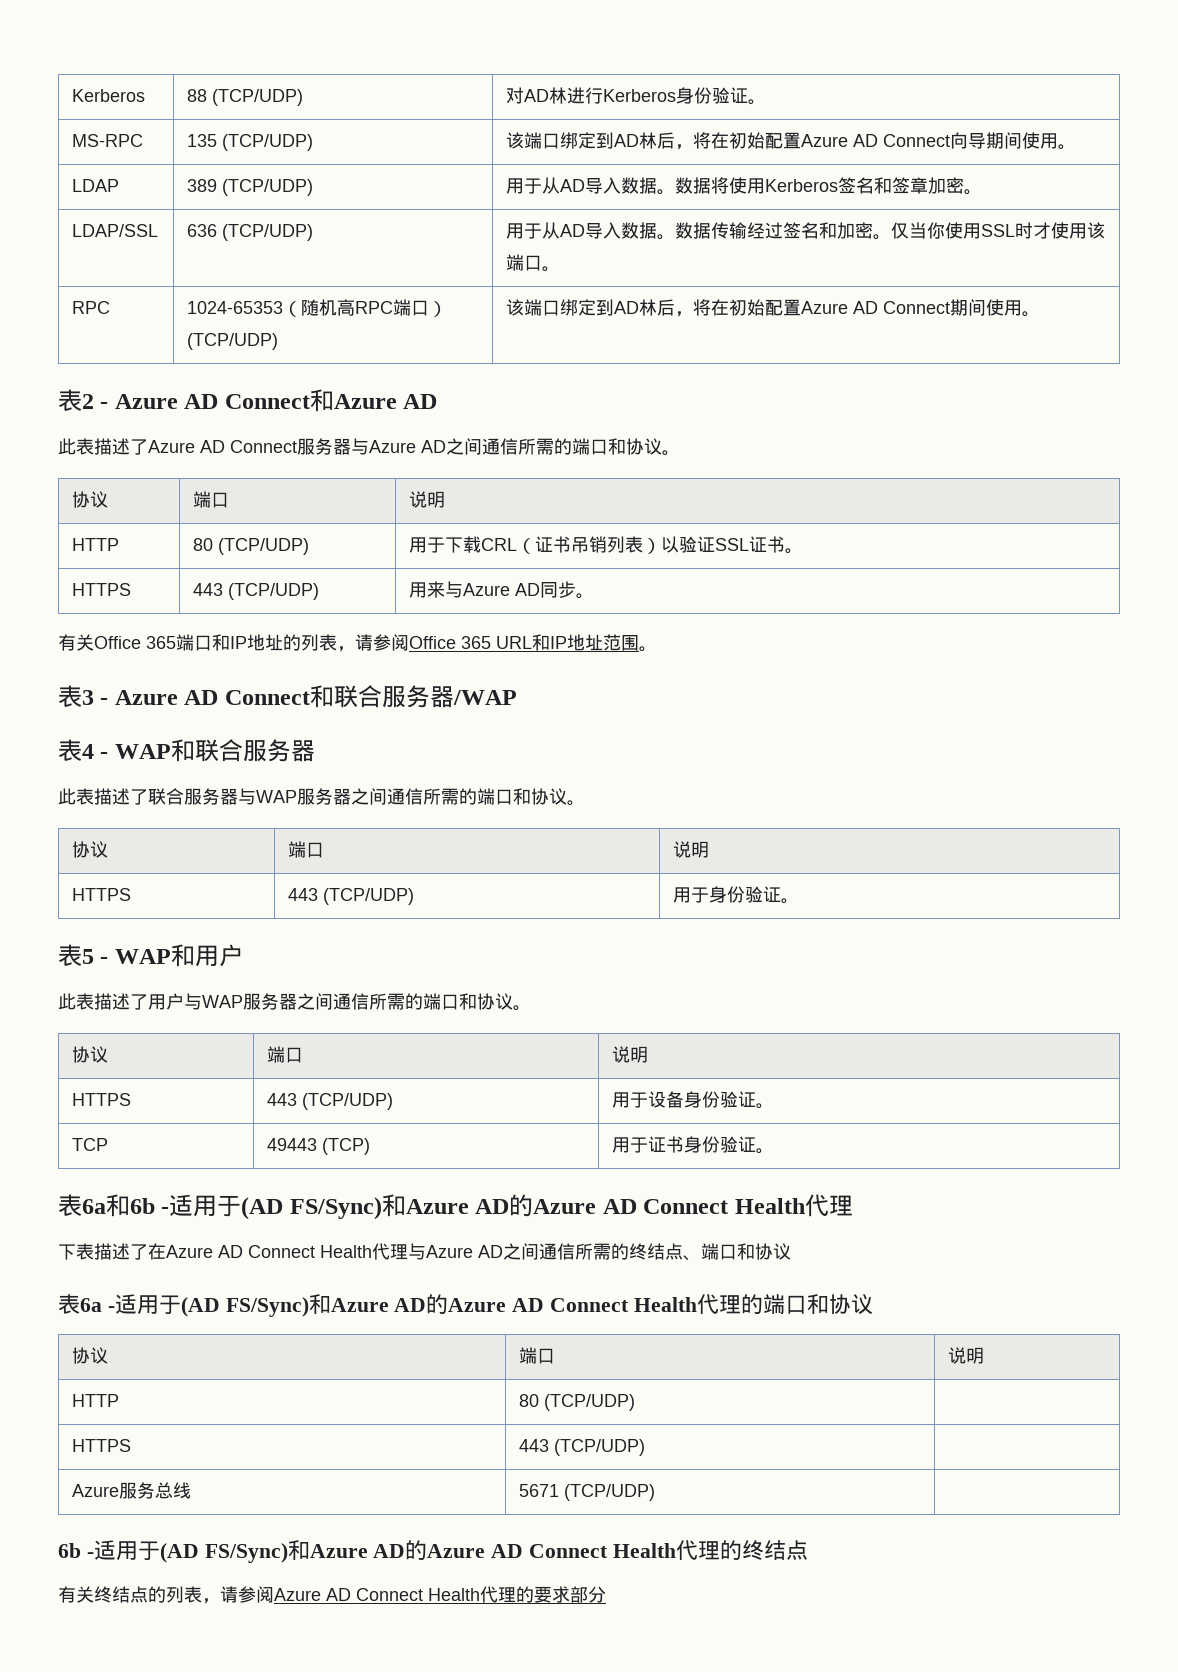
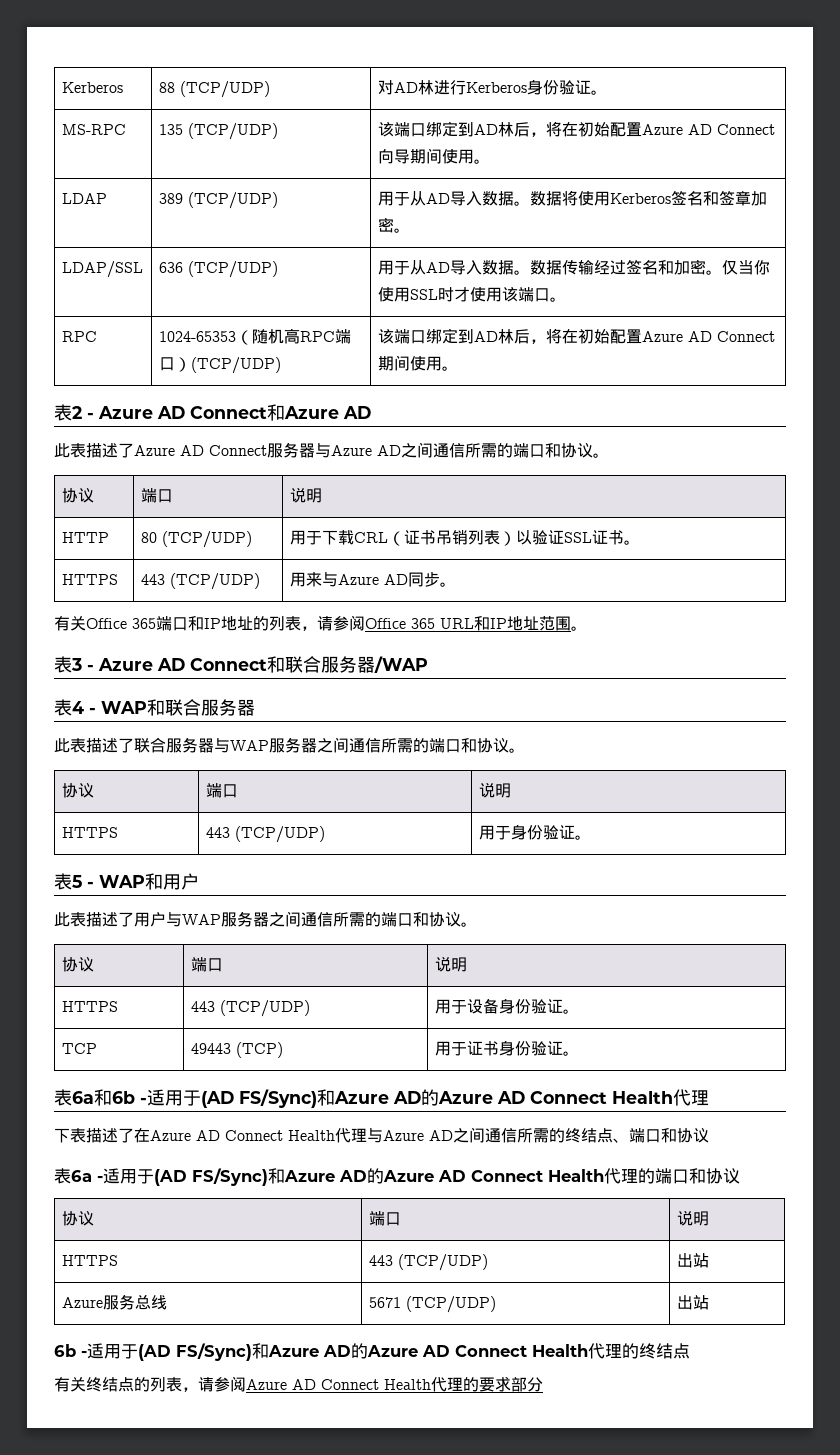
  表6a -适用于(AD FS/Sync)和Azure AD的Azure AD Connect Health代理的端口和协议
  协议 | 端口 | 说明
- HTTP | 80 (TCP/UDP) |
- HTTPS | 443 (TCP/UDP) |
+ HTTPS | 443 (TCP/UDP) | 出站
- Azure服务总线 | 5671 (TCP/UDP) |
+ Azure服务总线 | 5671 (TCP/UDP) | 出站

